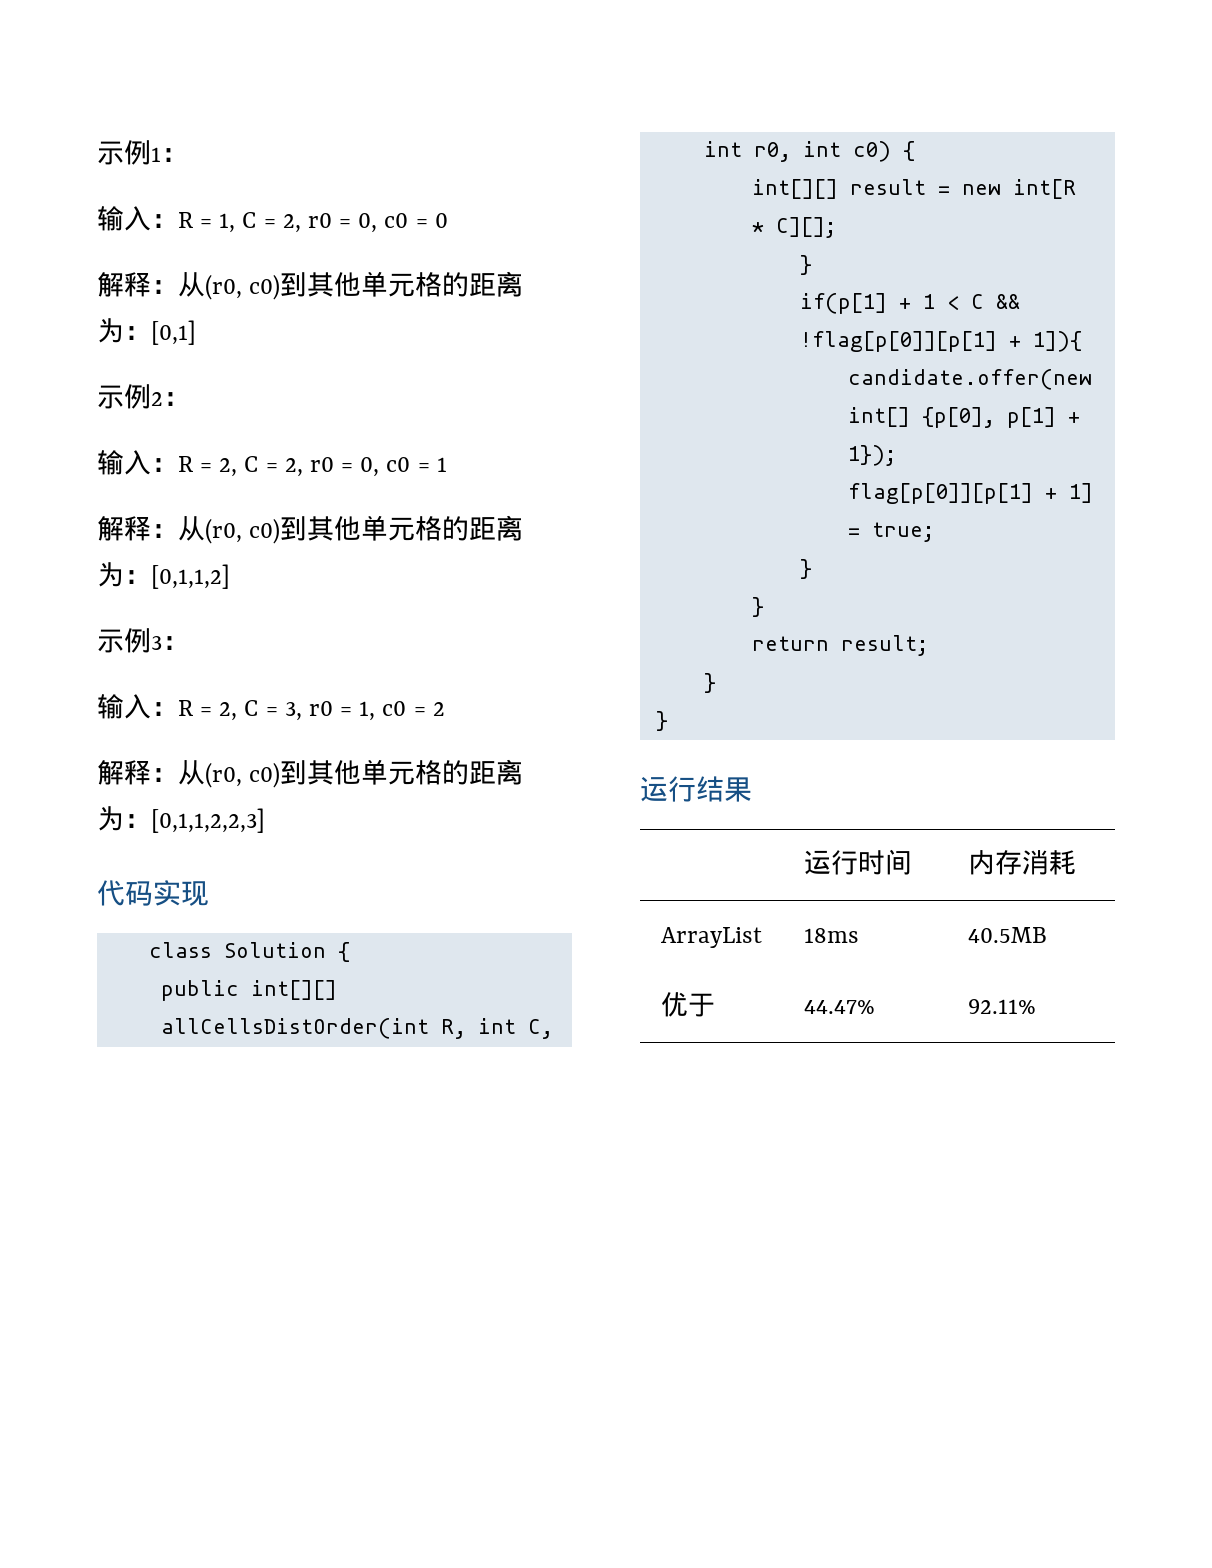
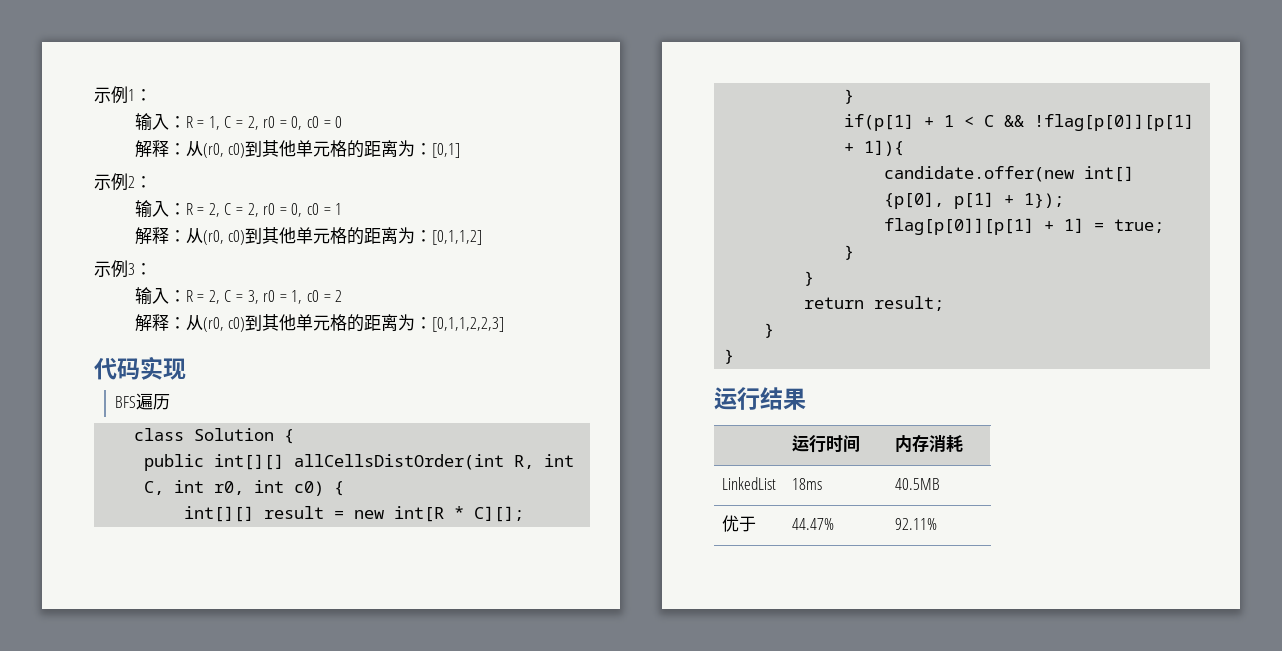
+ BFS遍历
- ArrayList | 18ms | 40.5MB
+ LinkedList | 18ms | 40.5MB

